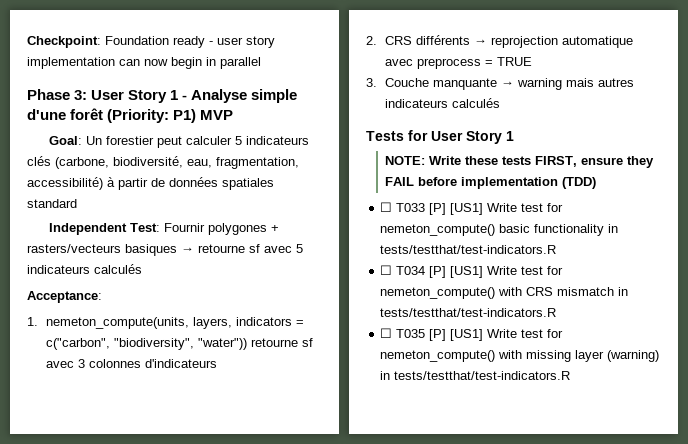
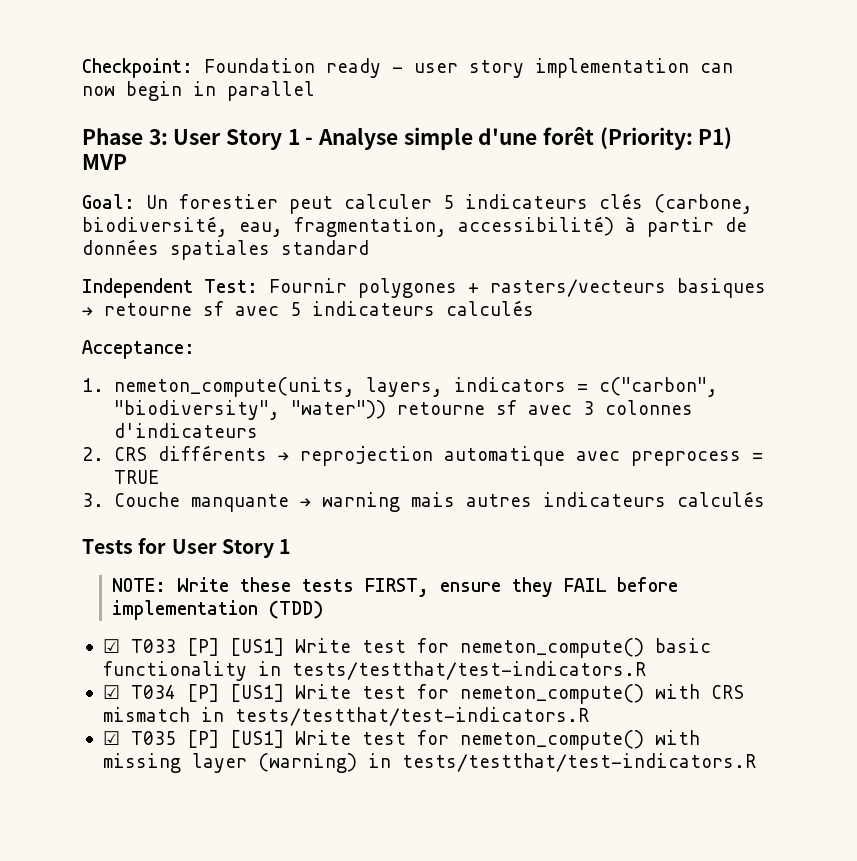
- ☐ T033 [P] [US1] Write test for nemeton_compute() basic functionality in tests/testthat/test-indicators.R
+ ☑ T033 [P] [US1] Write test for nemeton_compute() basic functionality in tests/testthat/test-indicators.R
- ☐ T034 [P] [US1] Write test for nemeton_compute() with CRS mismatch in tests/testthat/test-indicators.R
+ ☑ T034 [P] [US1] Write test for nemeton_compute() with CRS mismatch in tests/testthat/test-indicators.R
- ☐ T035 [P] [US1] Write test for nemeton_compute() with missing layer (warning) in tests/testthat/test-indicators.R
+ ☑ T035 [P] [US1] Write test for nemeton_compute() with missing layer (warning) in tests/testthat/test-indicators.R

